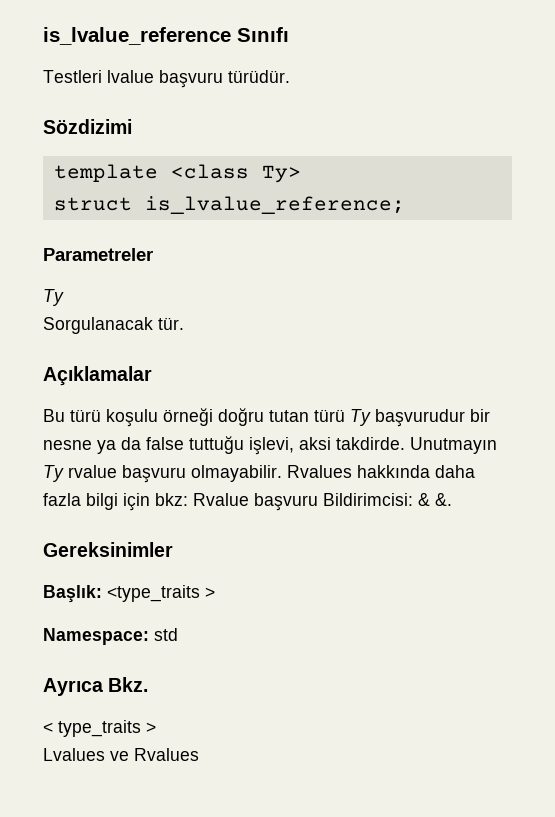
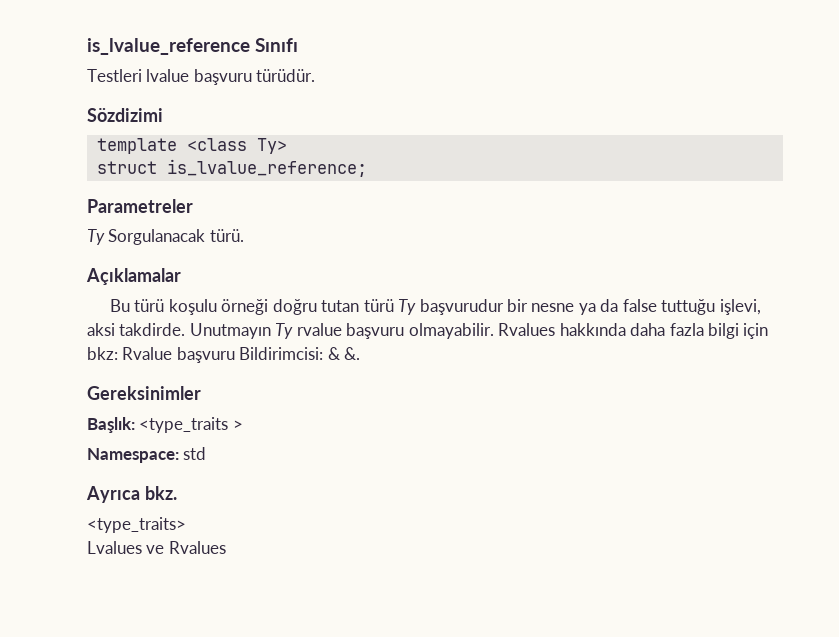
  Parametreler
- Ty
- Sorgulanacak tür.
+ Ty Sorgulanacak türü.
- Ayrıca Bkz.
- < type_traits >
+ Ayrıca bkz.
+ <type_traits>

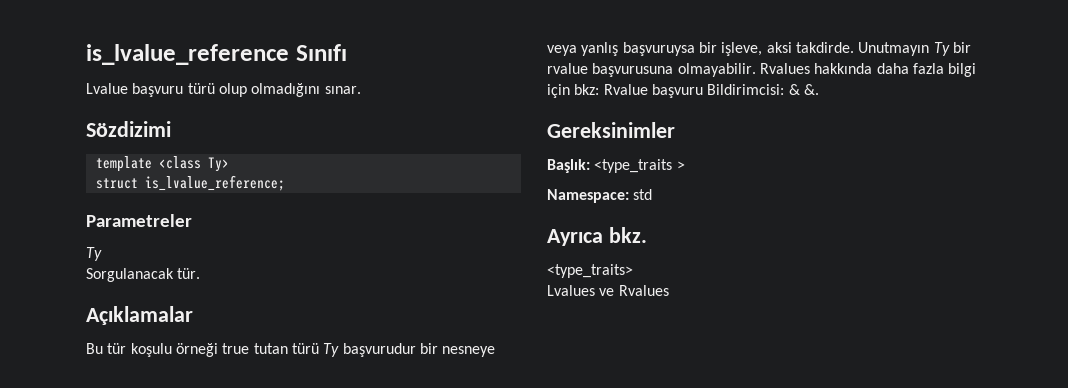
- Testleri lvalue başvuru türüdür.
+ Lvalue başvuru türü olup olmadığını sınar.
  Parametreler
- Ty Sorgulanacak türü.
+ Ty
+ Sorgulanacak tür.
- Bu türü koşulu örneği doğru tutan türü Ty başvurudur bir nesne ya da false tuttuğu işlevi, aksi takdirde.
+ Bu tür koşulu örneği true tutan türü Ty başvurudur bir nesneye veya yanlış başvuruysa bir işleve, aksi takdirde.
- Unutmayın Ty rvalue başvuru olmayabilir.
+ Unutmayın Ty bir rvalue başvurusuna olmayabilir.

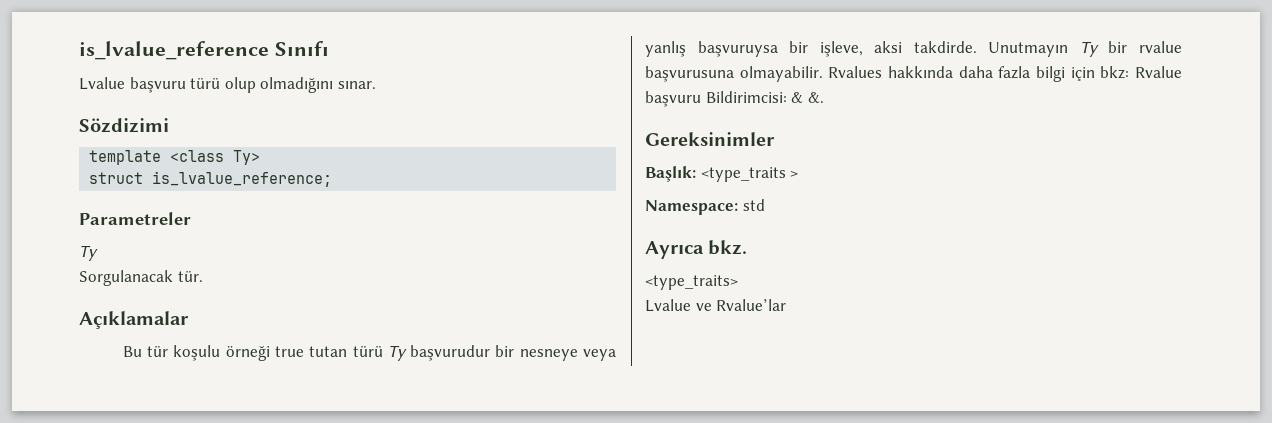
- Lvalues ve Rvalues
+ Lvalue ve Rvalue’lar

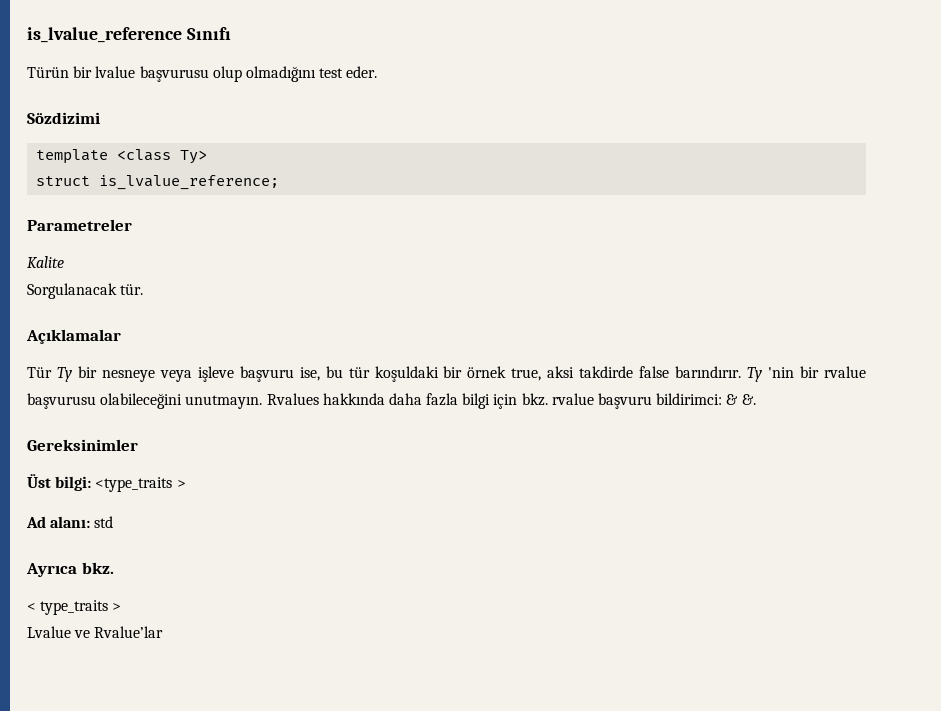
- Lvalue başvuru türü olup olmadığını sınar.
+ Türün bir lvalue başvurusu olup olmadığını test eder.
  Parametreler
- Ty
+ Kalite
- Bu tür koşulu örneği true tutan türü Ty başvurudur bir nesneye veya yanlış başvuruysa bir işleve, aksi takdirde. Unutmayın Ty bir rvalue başvurusuna olmayabilir.
+ Tür Ty bir nesneye veya işleve başvuru ise, bu tür koşuldaki bir örnek true, aksi takdirde false barındırır. Ty 'nin bir rvalue başvurusu olabileceğini unutmayın.
- Rvalues hakkında daha fazla bilgi için bkz: Rvalue başvuru Bildirimcisi: & &.
+ Rvalues hakkında daha fazla bilgi için bkz. rvalue başvuru bildirimci: & &.
- Başlık: <type_traits >
+ Üst bilgi: <type_traits >
- Namespace: std
+ Ad alanı: std
- <type_traits>
+ < type_traits >

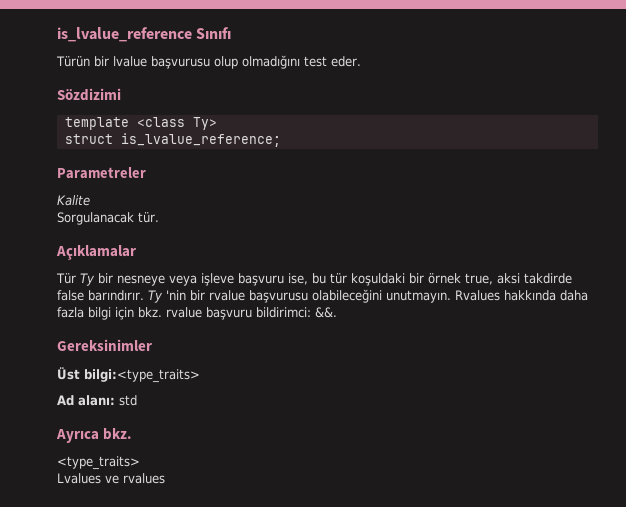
- Rvalues hakkında daha fazla bilgi için bkz. rvalue başvuru bildirimci: & &.
+ Rvalues hakkında daha fazla bilgi için bkz. rvalue başvuru bildirimci: &&.
- Üst bilgi: <type_traits >
+ Üst bilgi:<type_traits>
- < type_traits >
- Lvalue ve Rvalue’lar
+ <type_traits>
+ Lvalues ve rvalues

